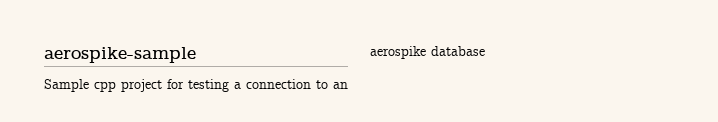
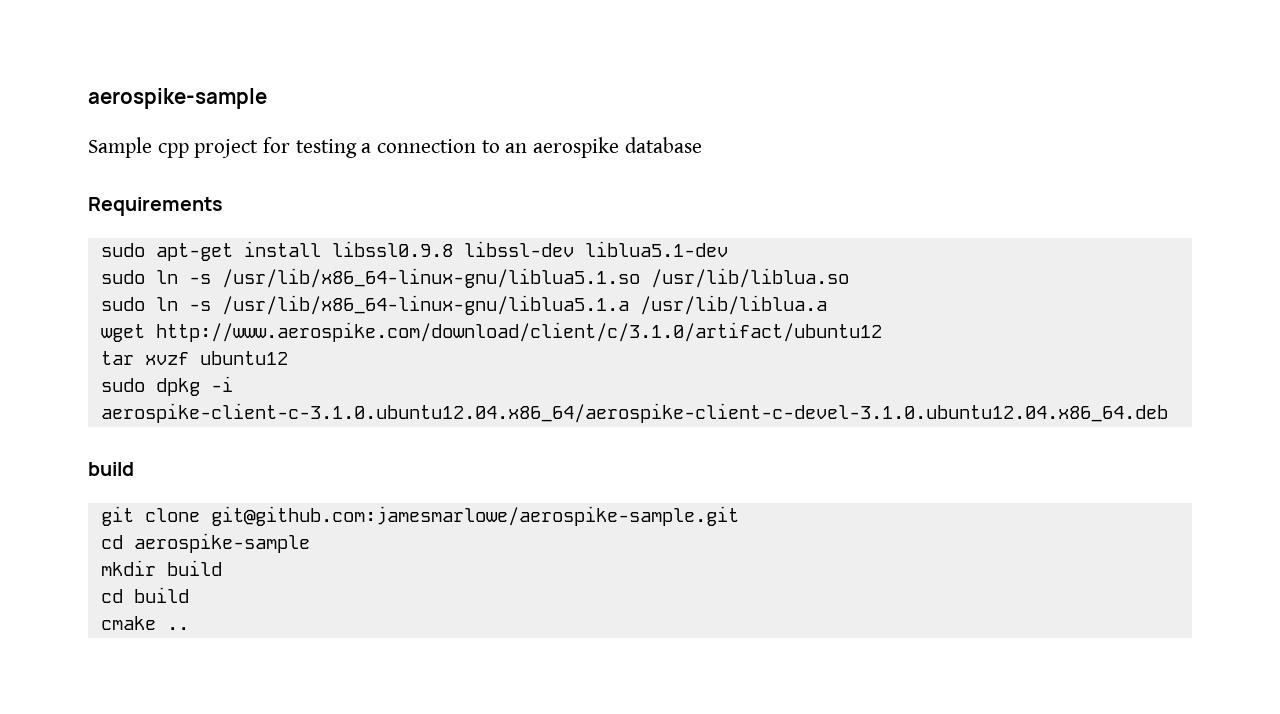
+ Requirements
+ sudo apt-get install libssl0.9.8 libssl-dev liblua5.1-dev
+ sudo ln -s /usr/lib/x86_64-linux-gnu/liblua5.1.so /usr/lib/liblua.so
+ sudo ln -s /usr/lib/x86_64-linux-gnu/liblua5.1.a /usr/lib/liblua.a
+ wget http://www.aerospike.com/download/client/c/3.1.0/artifact/ubuntu12
+ tar xvzf ubuntu12
+ sudo dpkg -i aerospike-client-c-3.1.0.ubuntu12.04.x86_64/aerospike-client-c-devel-3.1.0.ubuntu12.04.x86_64.deb
+ build
+ git clone git@github.com:jamesmarlowe/aerospike-sample.git
+ cd aerospike-sample
+ mkdir build
+ cd build
+ cmake ..

